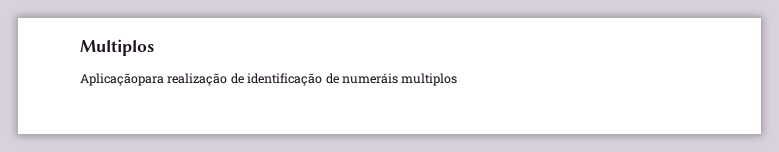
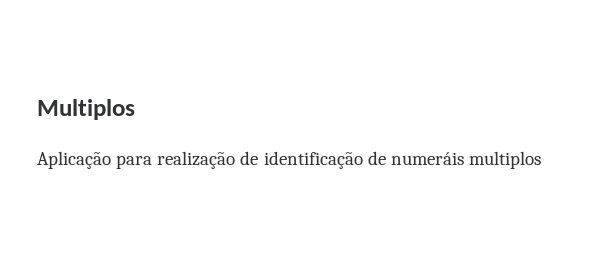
- Aplicaçãopara realização de identificação de numeráis multiplos
+ Aplicação para realização de identificação de numeráis multiplos

